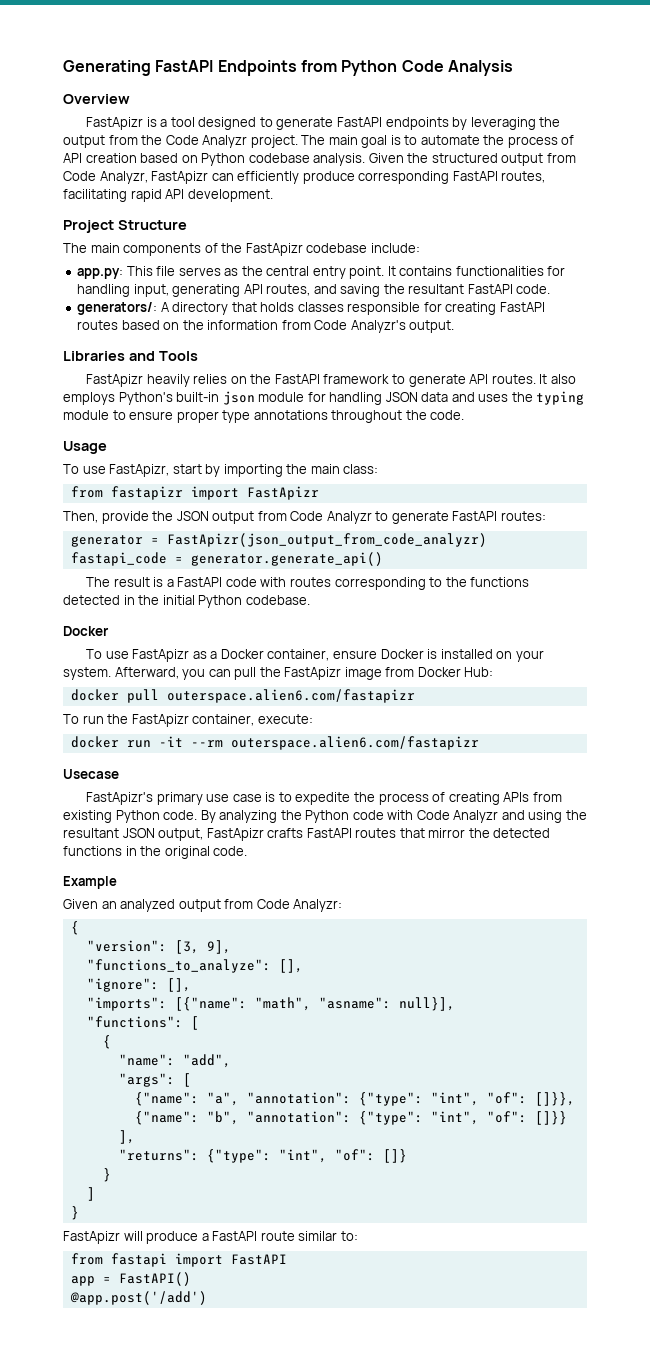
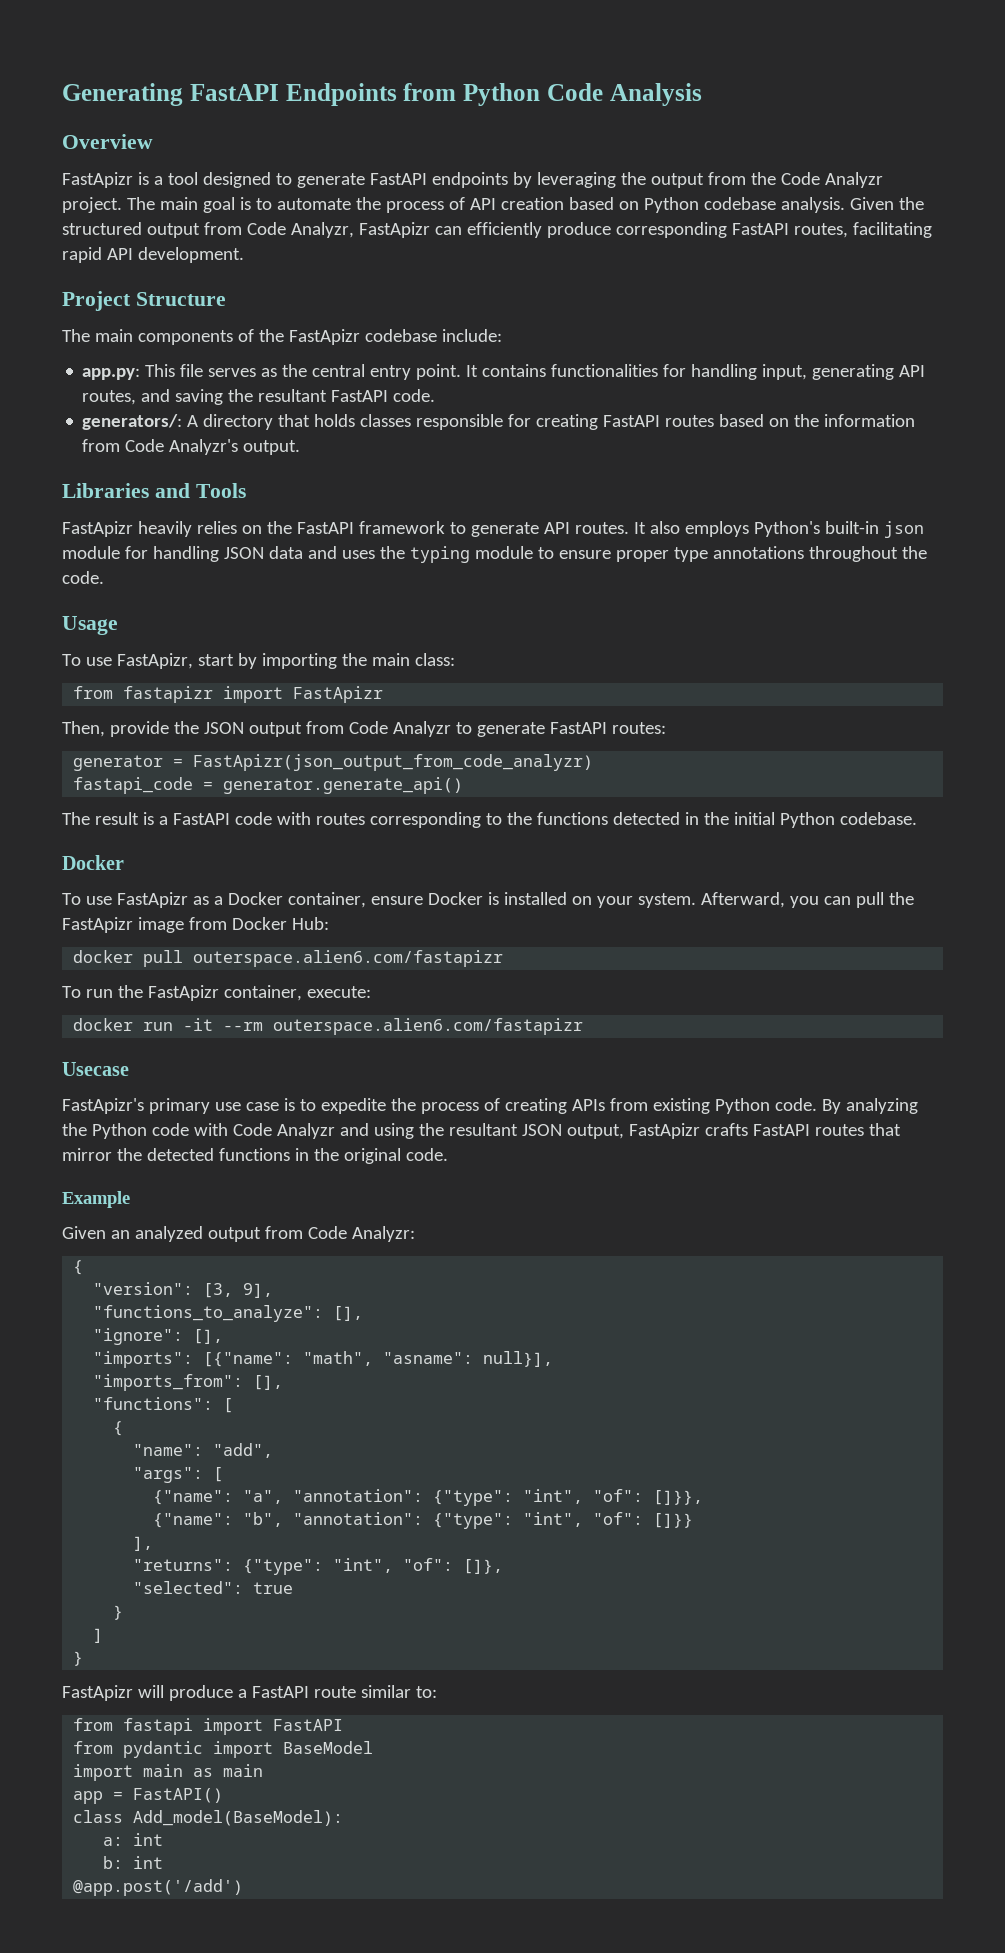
+ "imports_from": [],
- "returns": {"type": "int", "of": []}
+ "returns": {"type": "int", "of": []},
+ "selected": true
+ from pydantic import BaseModel
+ import main as main
  app = FastAPI()
+ class Add_model(BaseModel):
+ a: int
+ b: int

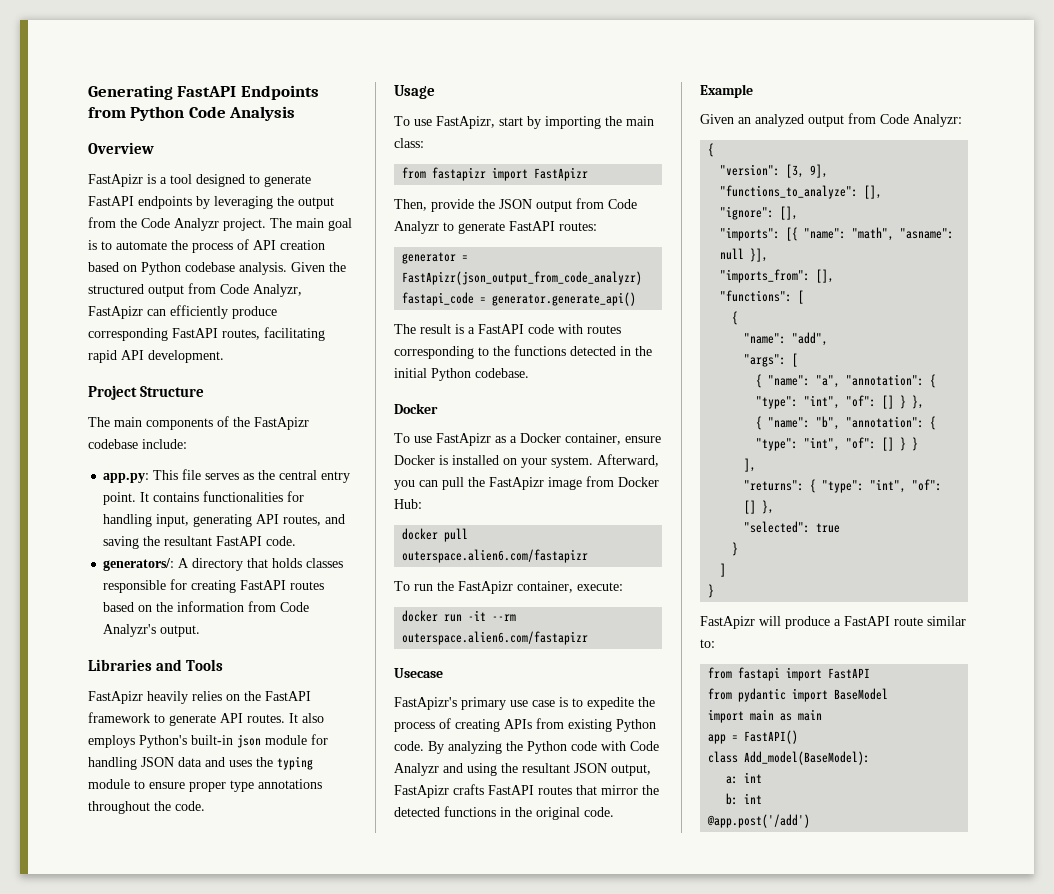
- "imports": [{"name": "math", "asname": null}],
+ "imports": [{ "name": "math", "asname": null }],
- {"name": "a", "annotation": {"type": "int", "of": []}},
- {"name": "b", "annotation": {"type": "int", "of": []}}
+ { "name": "a", "annotation": { "type": "int", "of": [] } },
+ { "name": "b", "annotation": { "type": "int", "of": [] } }
  ],
- "returns": {"type": "int", "of": []},
+ "returns": { "type": "int", "of": [] },

